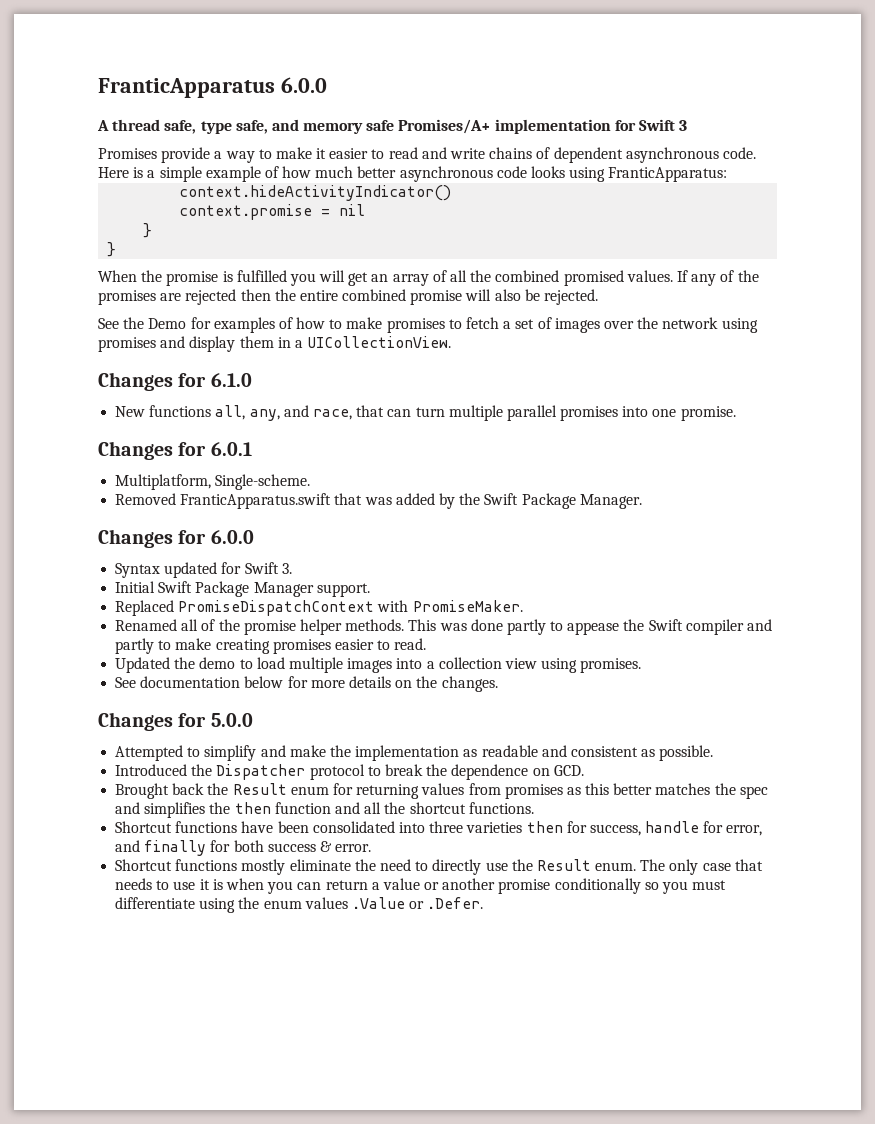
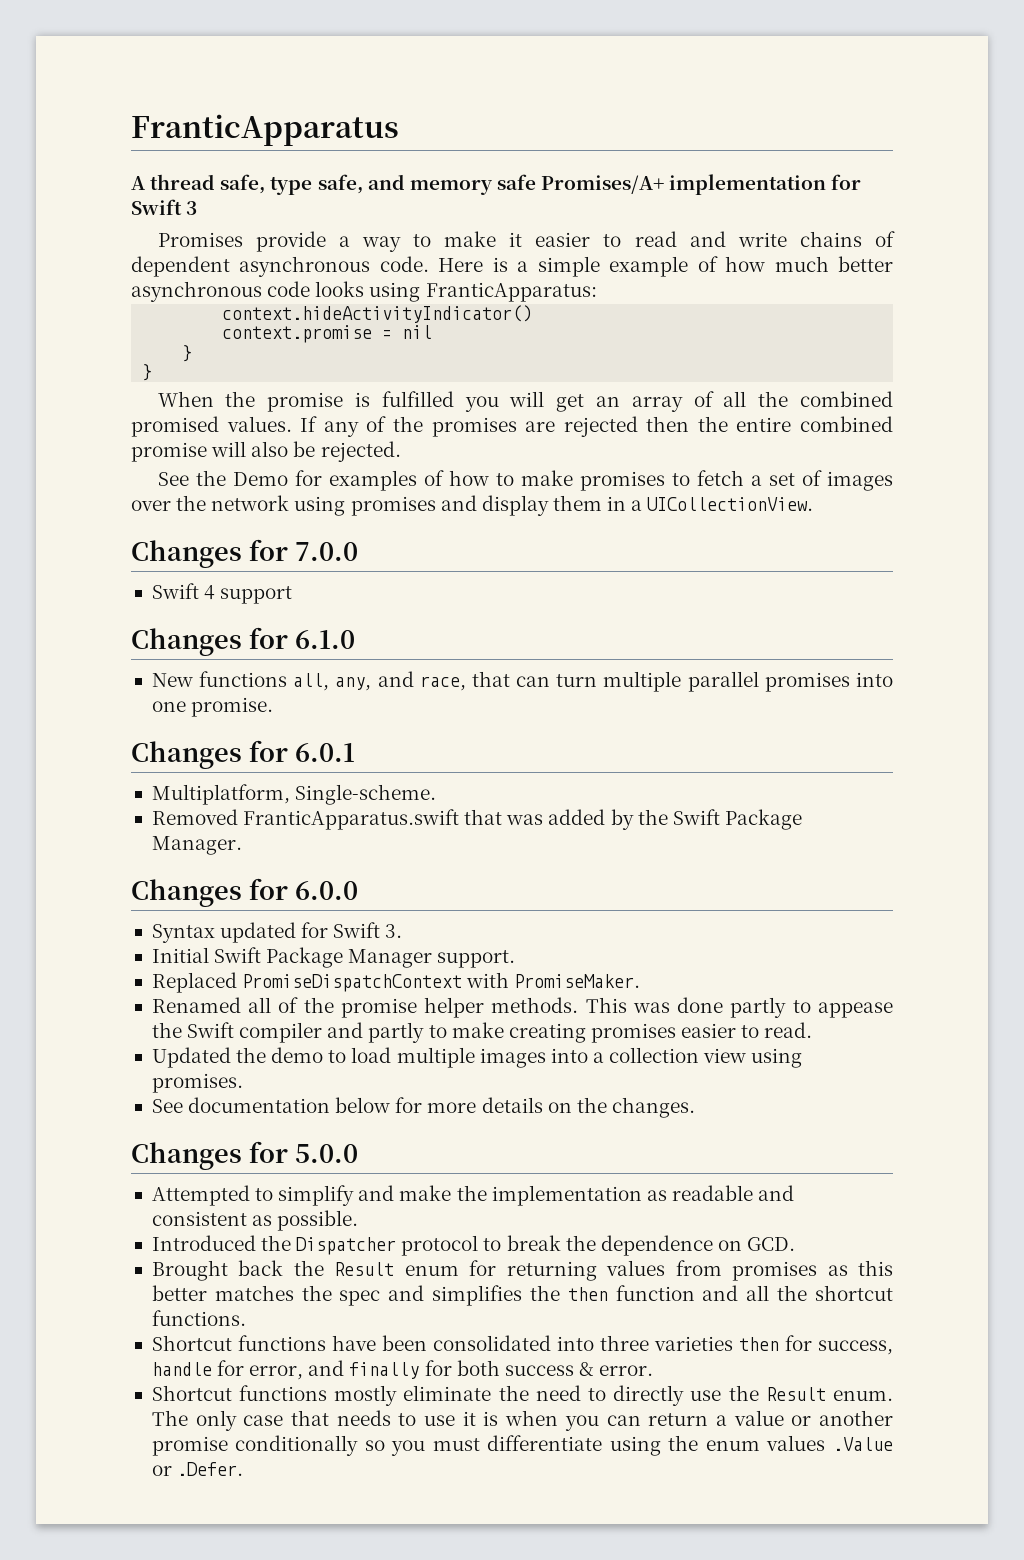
- FranticApparatus 6.0.0
+ FranticApparatus
+ Changes for 7.0.0
+ Swift 4 support

